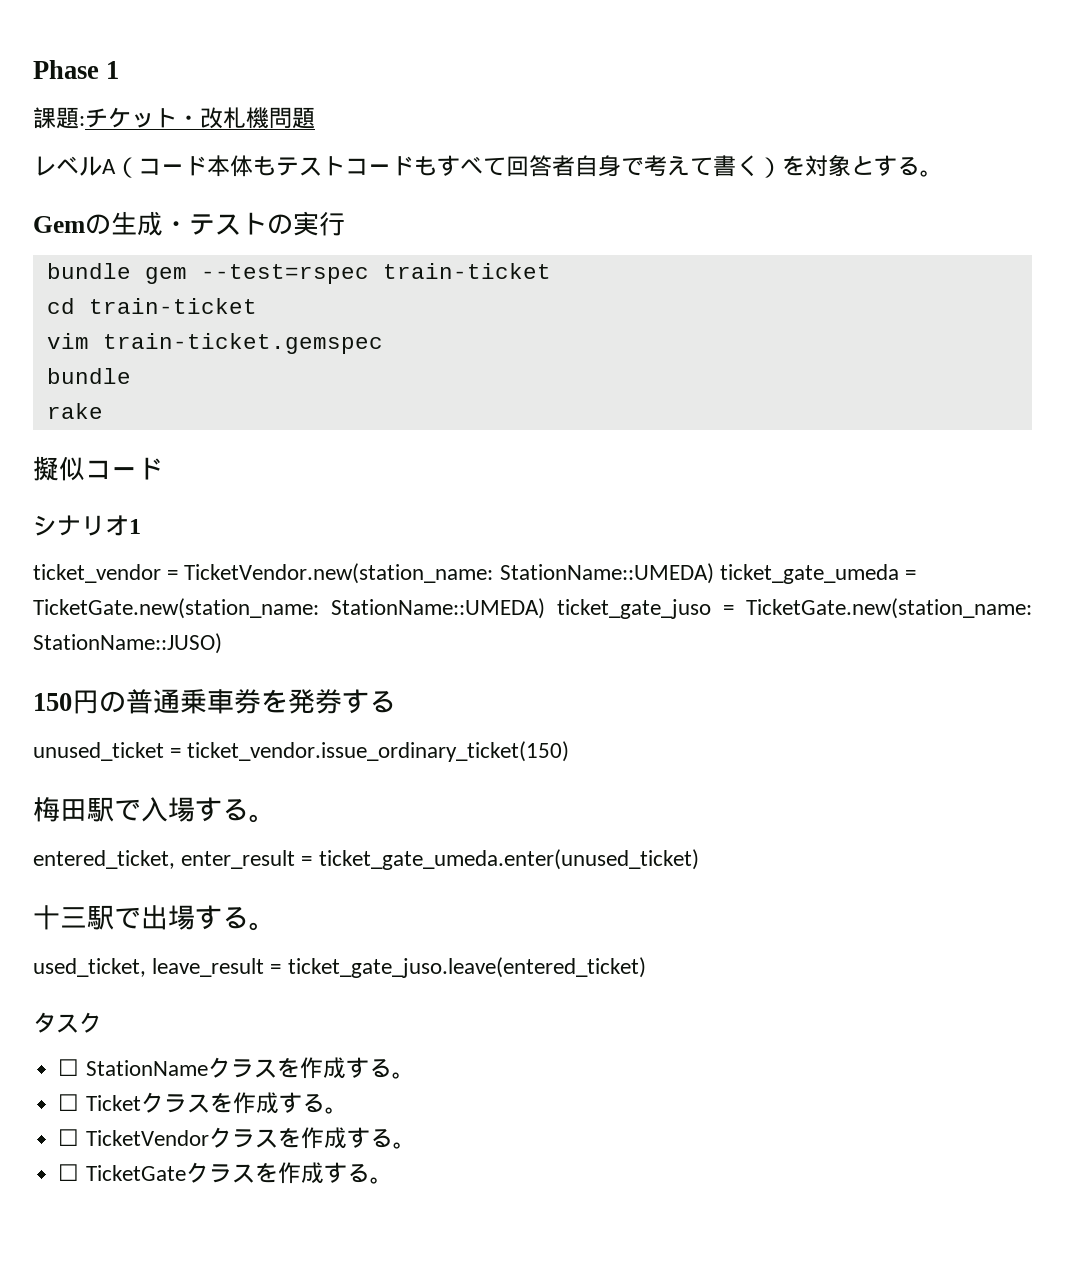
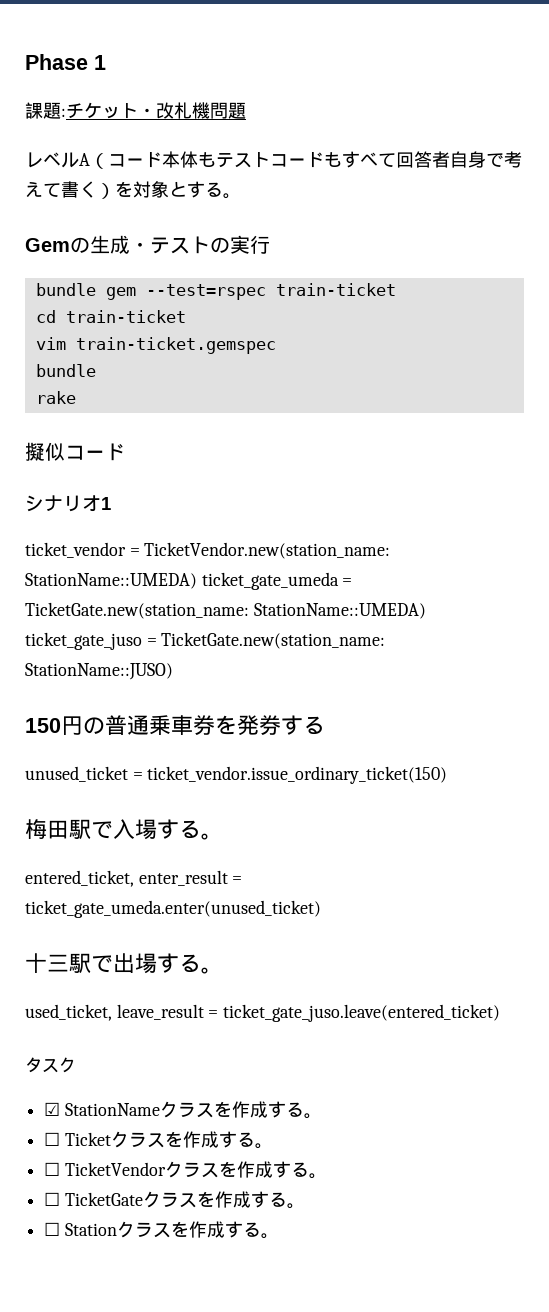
- ☐ StationNameクラスを作成する。
+ ☑ StationNameクラスを作成する。
+ ☐ Stationクラスを作成する。

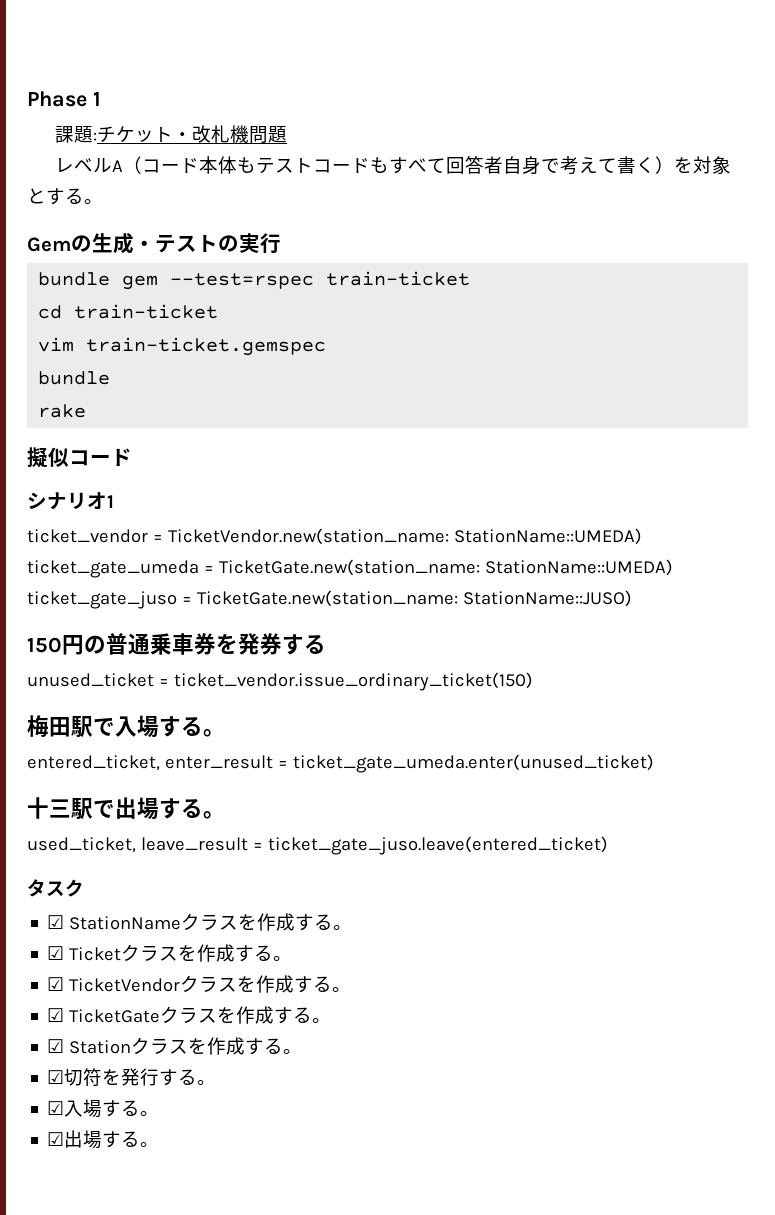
- ☐ Ticketクラスを作成する。
+ ☑ Ticketクラスを作成する。
- ☐ TicketVendorクラスを作成する。
+ ☑ TicketVendorクラスを作成する。
- ☐ TicketGateクラスを作成する。
+ ☑ TicketGateクラスを作成する。
- ☐ Stationクラスを作成する。
+ ☑ Stationクラスを作成する。
+ ☑切符を発行する。
+ ☑入場する。
+ ☑出場する。

